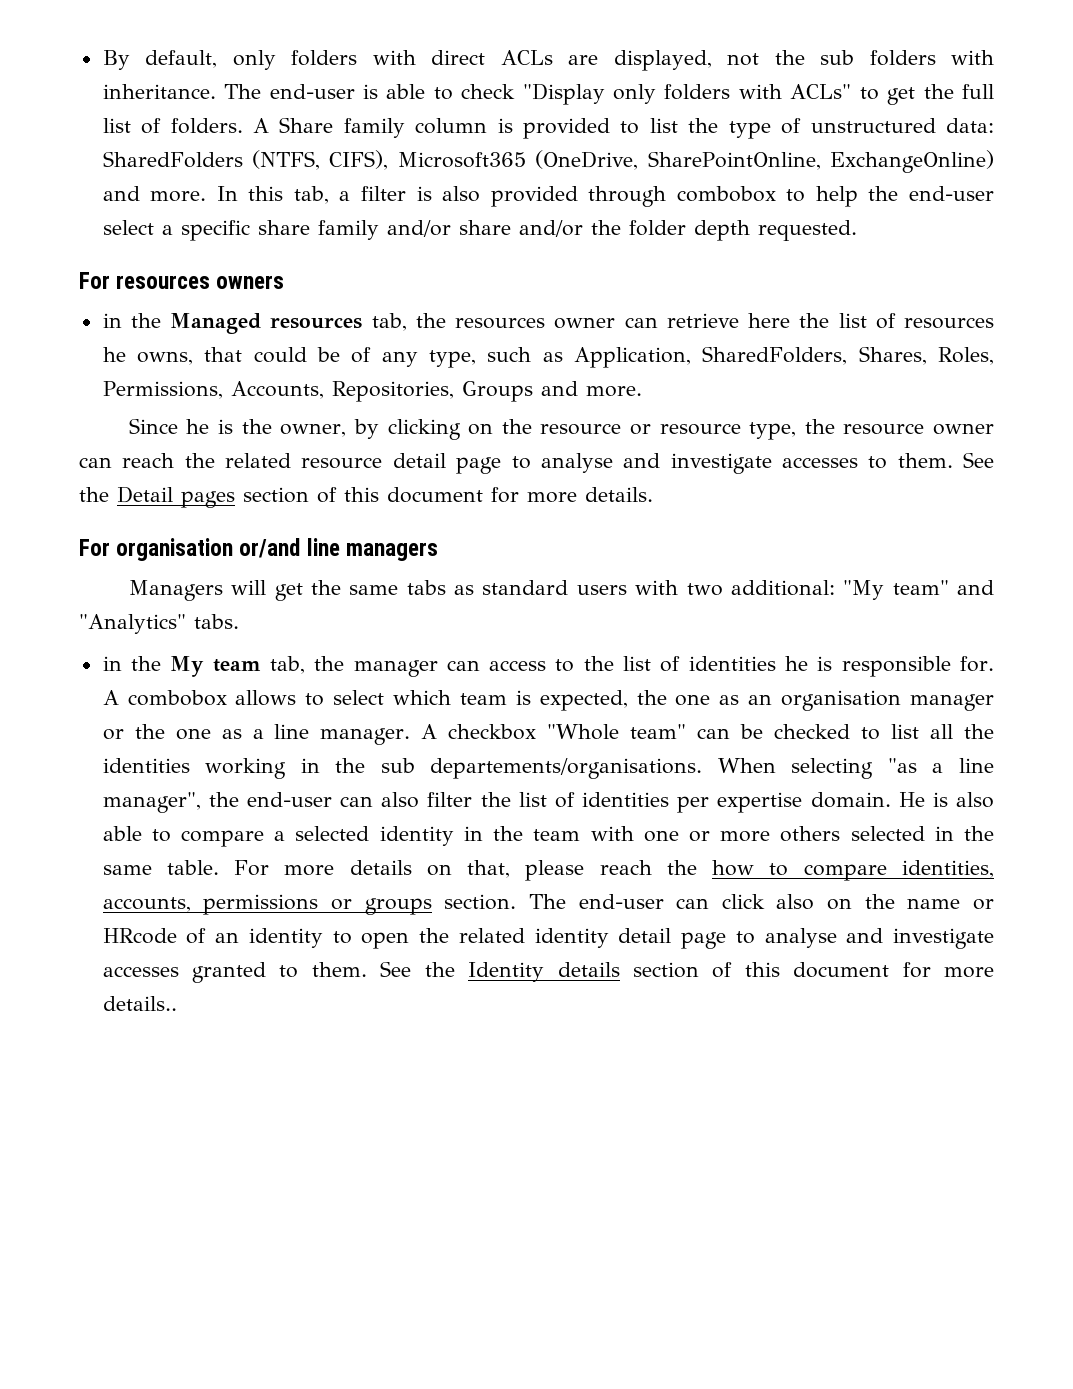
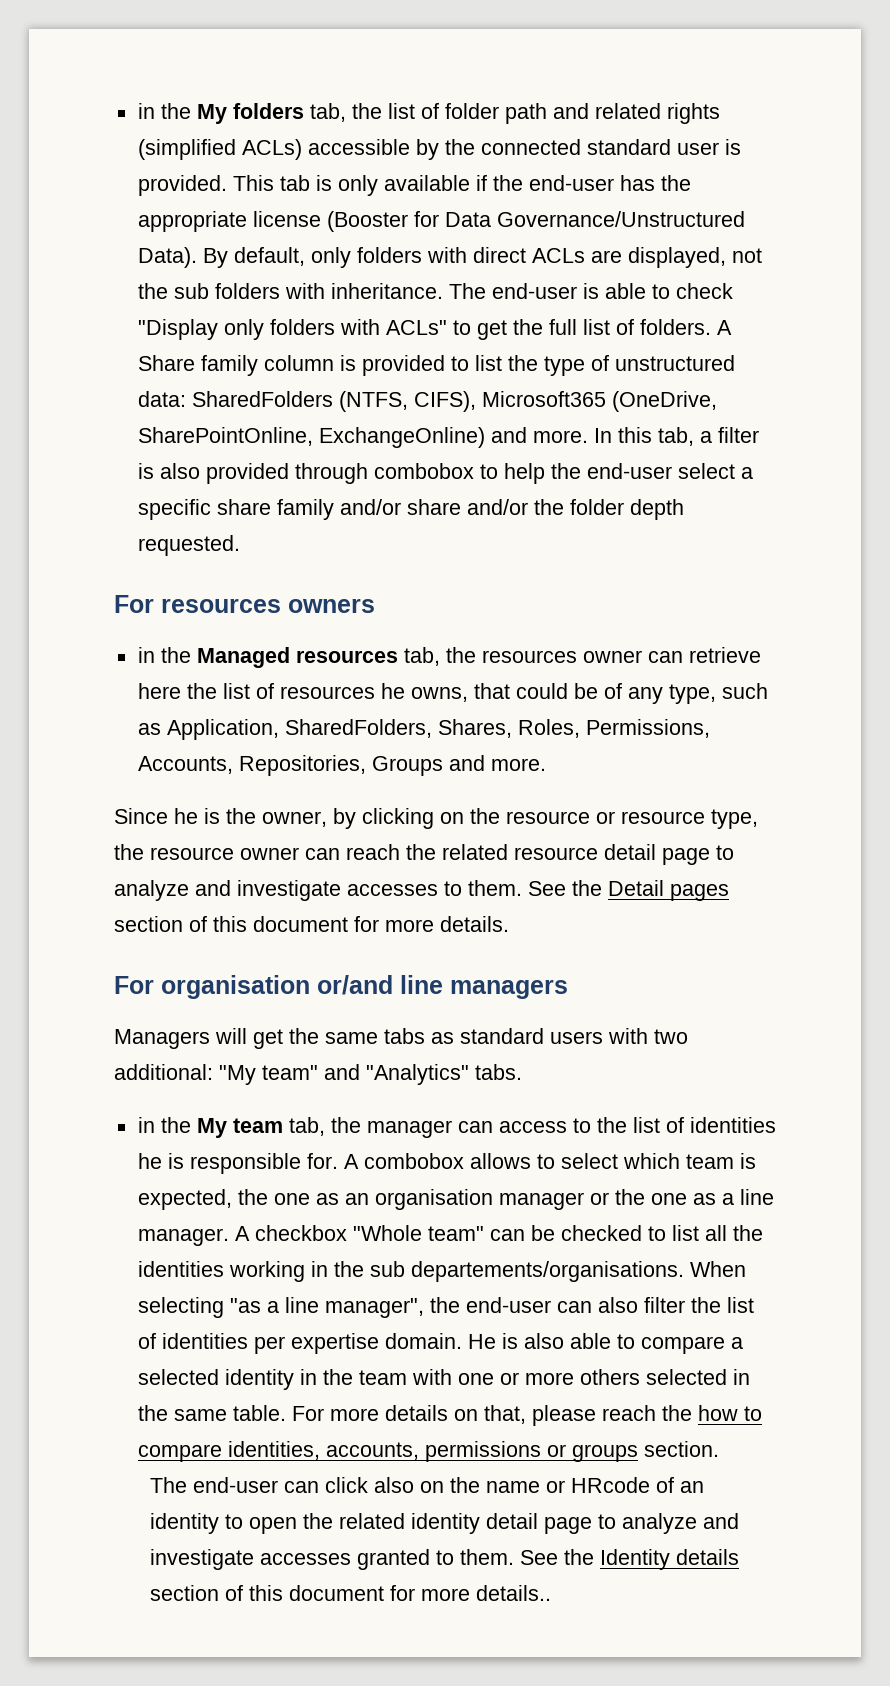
+ in the My folders tab, the list of folder path and related rights (simplified ACLs) accessible by the connected standard user is provided. This tab is only available if the end-user has the appropriate license (Booster for Data Governance/Unstructured Data).
- Since he is the owner, by clicking on the resource or resource type, the resource owner can reach the related resource detail page to analyse and investigate accesses to them.
+ Since he is the owner, by clicking on the resource or resource type, the resource owner can reach the related resource detail page to analyze and investigate accesses to them.
- For more details on that, please reach the how to compare identities, accounts, permissions or groups section. The end-user can click also on the name or HRcode of an identity to open the related identity detail page to analyse and investigate accesses granted to them.
+ For more details on that, please reach the how to compare identities, accounts, permissions or groups section.
+ The end-user can click also on the name or HRcode of an identity to open the related identity detail page to analyze and investigate accesses granted to them.

